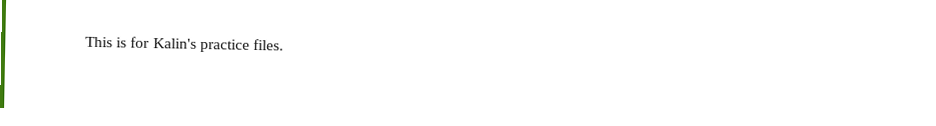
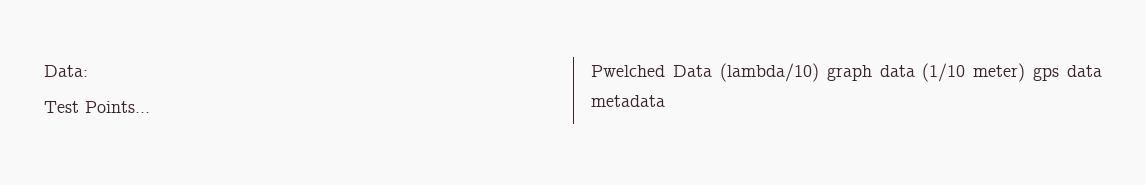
- This is for Kalin's practice files.
+ Data:
+ Test Points...
+ Pwelched Data (lambda/10) graph data (1/10 meter) gps data metadata

